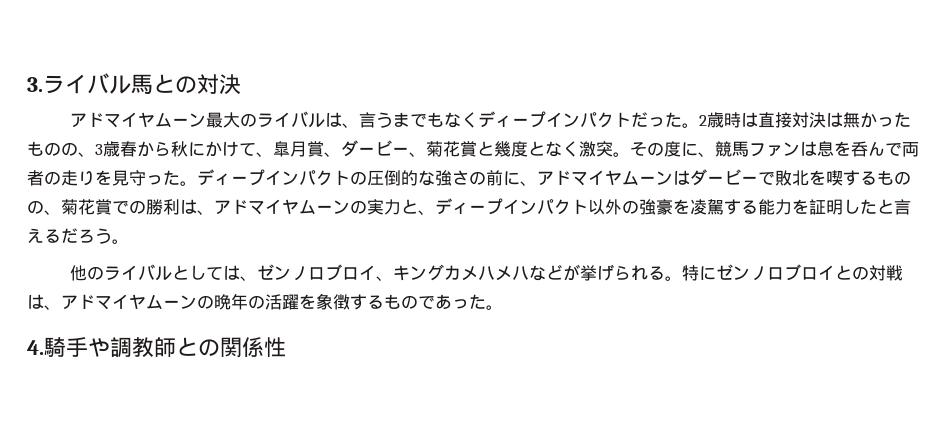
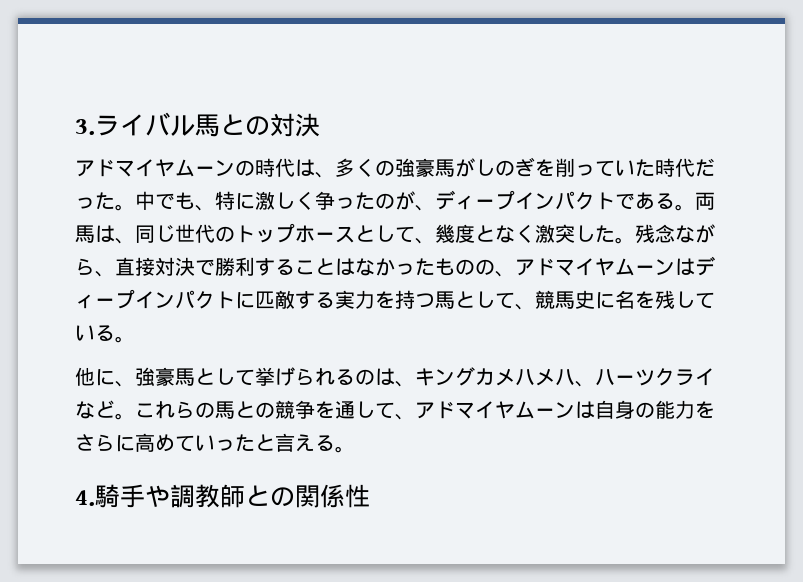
- アドマイヤムーン最大のライバルは、言うまでもなくディープインパクトだった。2歳時は直接対決は無かったものの、3歳春から秋にかけて、皐月賞、ダービー、菊花賞と幾度となく激突。その度に、競馬ファンは息を呑んで両者の走りを見守った。ディープインパクトの圧倒的な強さの前に、アドマイヤムーンはダービーで敗北を喫するものの、菊花賞での勝利は、アドマイヤムーンの実力と、ディープインパクト以外の強豪を凌駕する能力を証明したと言えるだろう。
- 他のライバルとしては、ゼンノロブロイ、キングカメハメハなどが挙げられる。特にゼンノロブロイとの対戦は、アドマイヤムーンの晩年の活躍を象徴するものであった。
+ アドマイヤムーンの時代は、多くの強豪馬がしのぎを削っていた時代だった。中でも、特に激しく争ったのが、ディープインパクトである。両馬は、同じ世代のトップホースとして、幾度となく激突した。残念ながら、直接対決で勝利することはなかったものの、アドマイヤムーンはディープインパクトに匹敵する実力を持つ馬として、競馬史に名を残している。
+ 他に、強豪馬として挙げられるのは、キングカメハメハ、ハーツクライなど。これらの馬との競争を通して、アドマイヤムーンは自身の能力をさらに高めていったと言える。

